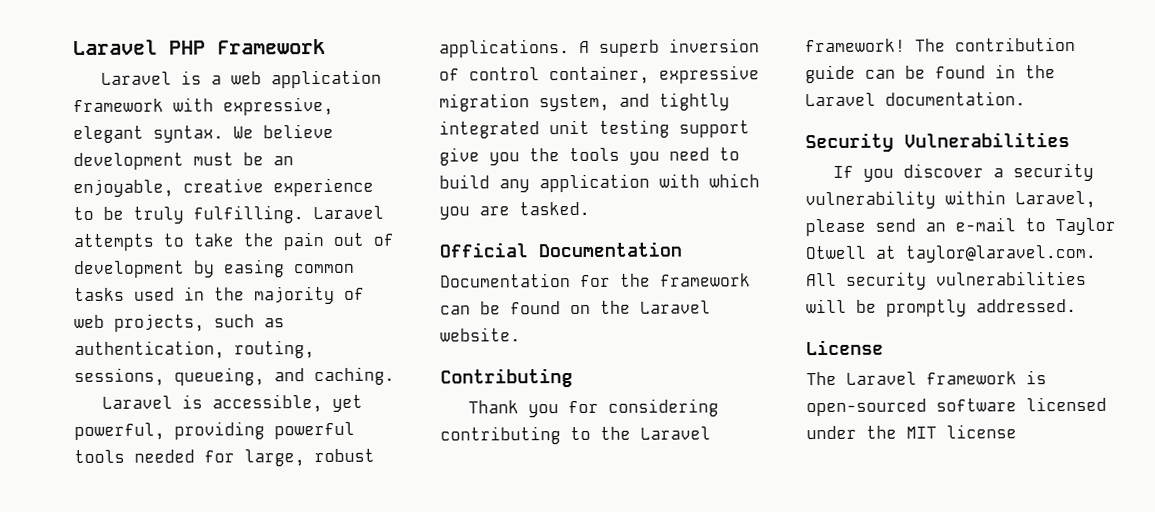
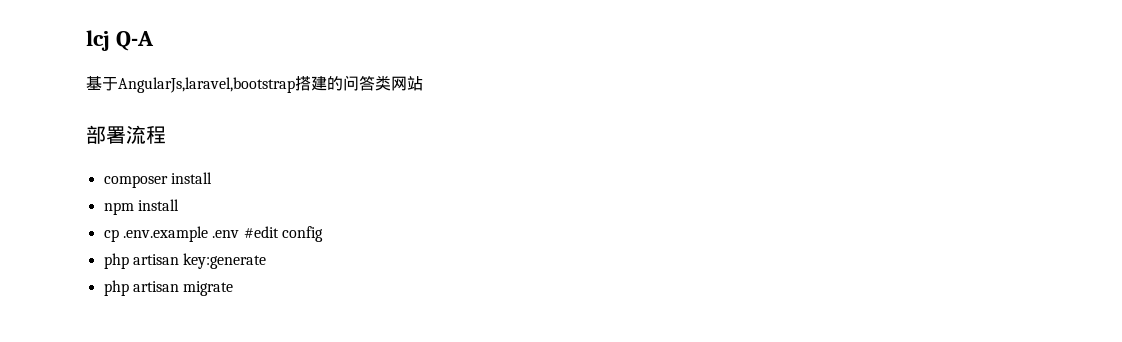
- Laravel PHP Framework
- Laravel is a web application framework with expressive, elegant syntax. We believe development must be an enjoyable, creative experience to be truly fulfilling. Laravel attempts to take the pain out of development by easing common tasks used in the majority of web projects, such as authentication, routing, sessions, queueing, and caching.
- Laravel is accessible, yet powerful, providing powerful tools needed for large, robust applications. A superb inversion of control container, expressive migration system, and tightly integrated unit testing support give you the tools you need to build any application with which you are tasked.
- Official Documentation
- Documentation for the framework can be found on the Laravel website.
- Contributing
- Thank you for considering contributing to the Laravel framework! The contribution guide can be found in the Laravel documentation.
- Security Vulnerabilities
- If you discover a security vulnerability within Laravel, please send an e-mail to Taylor Otwell at taylor@laravel.com. All security vulnerabilities will be promptly addressed.
- License
- The Laravel framework is open-sourced software licensed under the MIT license
+ lcj Q-A
+ 基于AngularJs,laravel,bootstrap搭建的问答类网站
+ 部署流程
+ composer install
+ npm install
+ cp .env.example .env #edit config
+ php artisan key:generate
+ php artisan migrate

